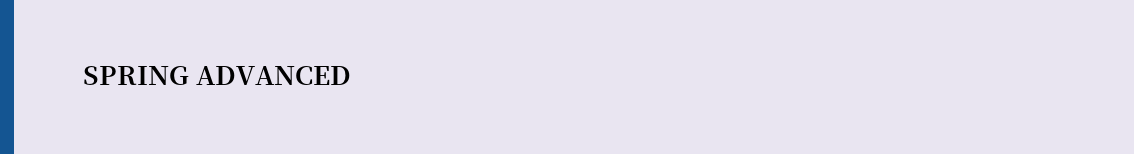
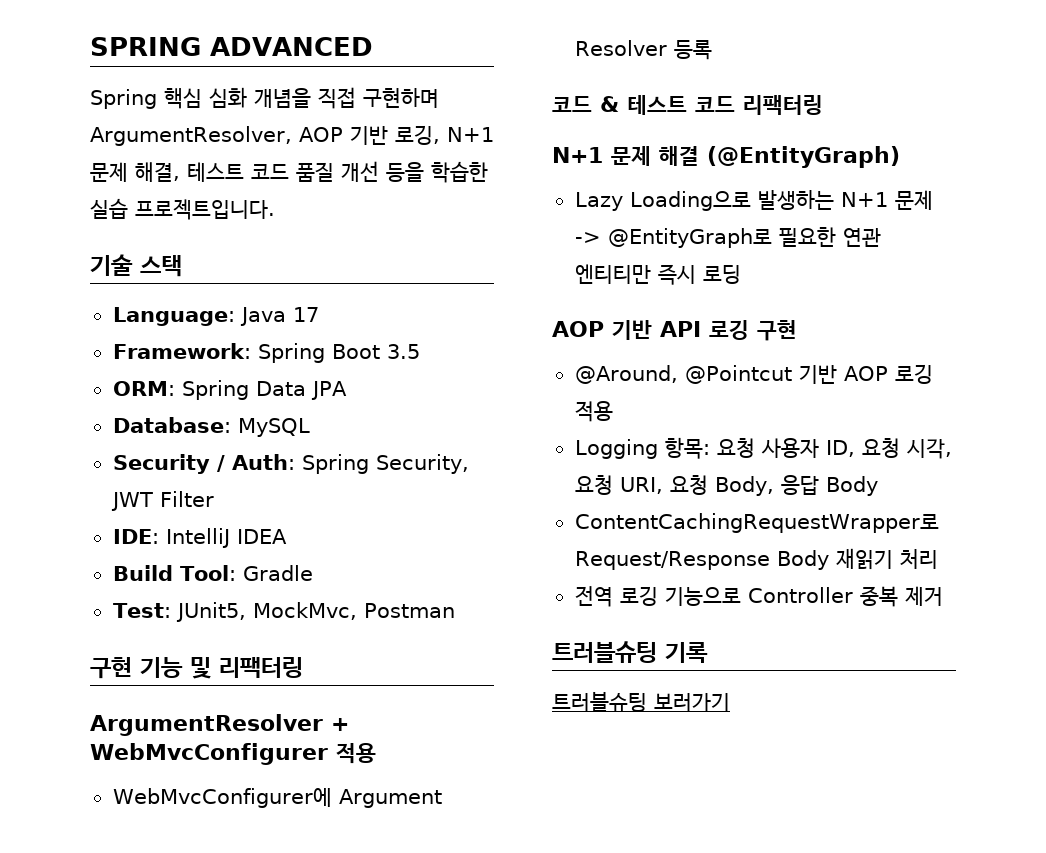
+ Spring 핵심 심화 개념을 직접 구현하며 ArgumentResolver, AOP 기반 로깅, N+1 문제 해결, 테스트 코드 품질 개선 등을 학습한 실습 프로젝트입니다.
+ 기술 스택
+ Language: Java 17
+ Framework: Spring Boot 3.5
+ ORM: Spring Data JPA
+ Database: MySQL
+ Security / Auth: Spring Security, JWT Filter
+ IDE: IntelliJ IDEA
+ Build Tool: Gradle
+ Test: JUnit5, MockMvc, Postman
+ 구현 기능 및 리팩터링
+ ArgumentResolver + WebMvcConfigurer 적용
+ WebMvcConfigurer에 Argument Resolver 등록
+ 코드 & 테스트 코드 리팩터링
+ N+1 문제 해결 (@EntityGraph)
+ Lazy Loading으로 발생하는 N+1 문제 -> @EntityGraph로 필요한 연관 엔티티만 즉시 로딩
+ AOP 기반 API 로깅 구현
+ @Around, @Pointcut 기반 AOP 로깅 적용
+ Logging 항목: 요청 사용자 ID, 요청 시각, 요청 URI, 요청 Body, 응답 Body
+ ContentCachingRequestWrapper로 Request/Response Body 재읽기 처리
+ 전역 로깅 기능으로 Controller 중복 제거
+ 트러블슈팅 기록
+ 트러블슈팅 보러가기

